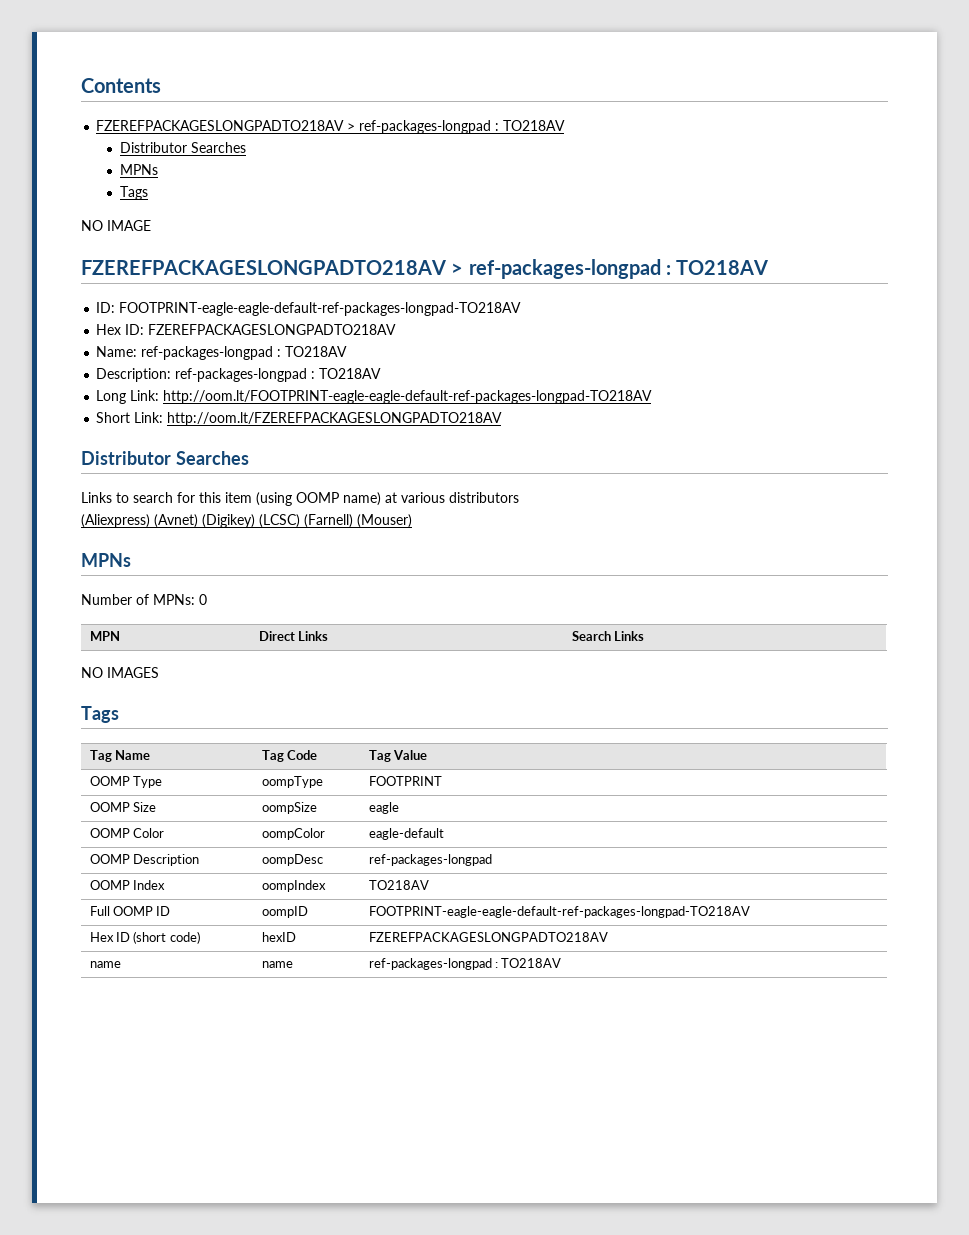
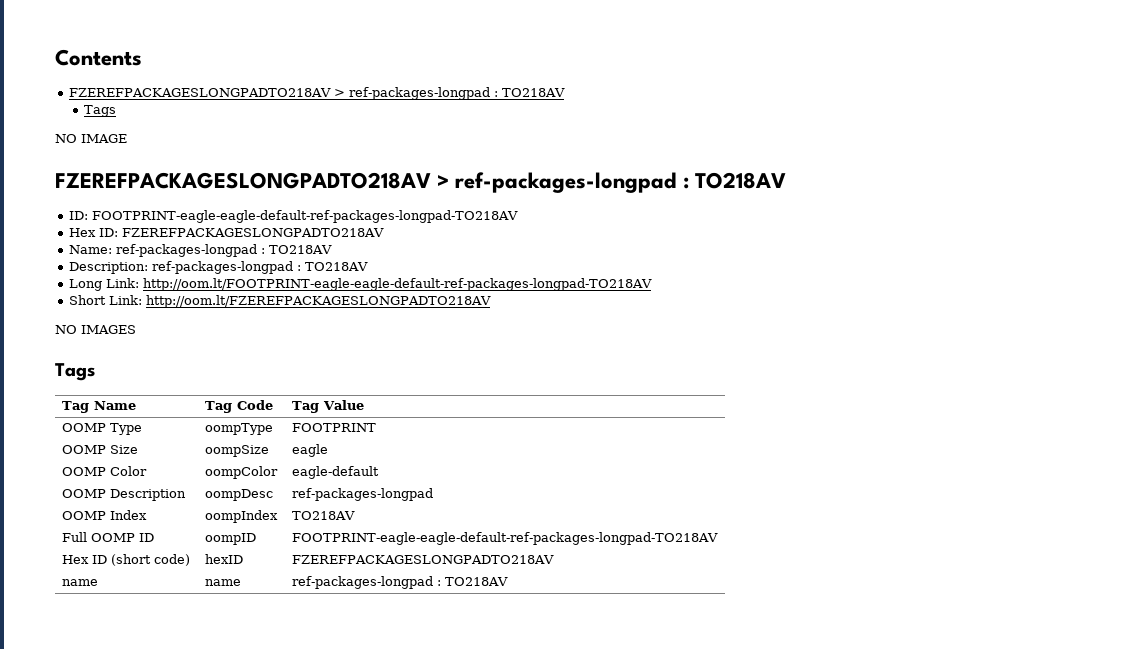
  Contents
  FZEREFPACKAGESLONGPADTO218AV > ref-packages-longpad : TO218AV
- Distributor Searches
- MPNs
  Short Link: http://oom.lt/FZEREFPACKAGESLONGPADTO218AV
- Distributor Searches
- Links to search for this item (using OOMP name) at various distributors
- (Aliexpress) (Avnet) (Digikey) (LCSC) (Farnell) (Mouser)
- MPNs
- Number of MPNs: 0
- MPN | Direct Links | Search Links

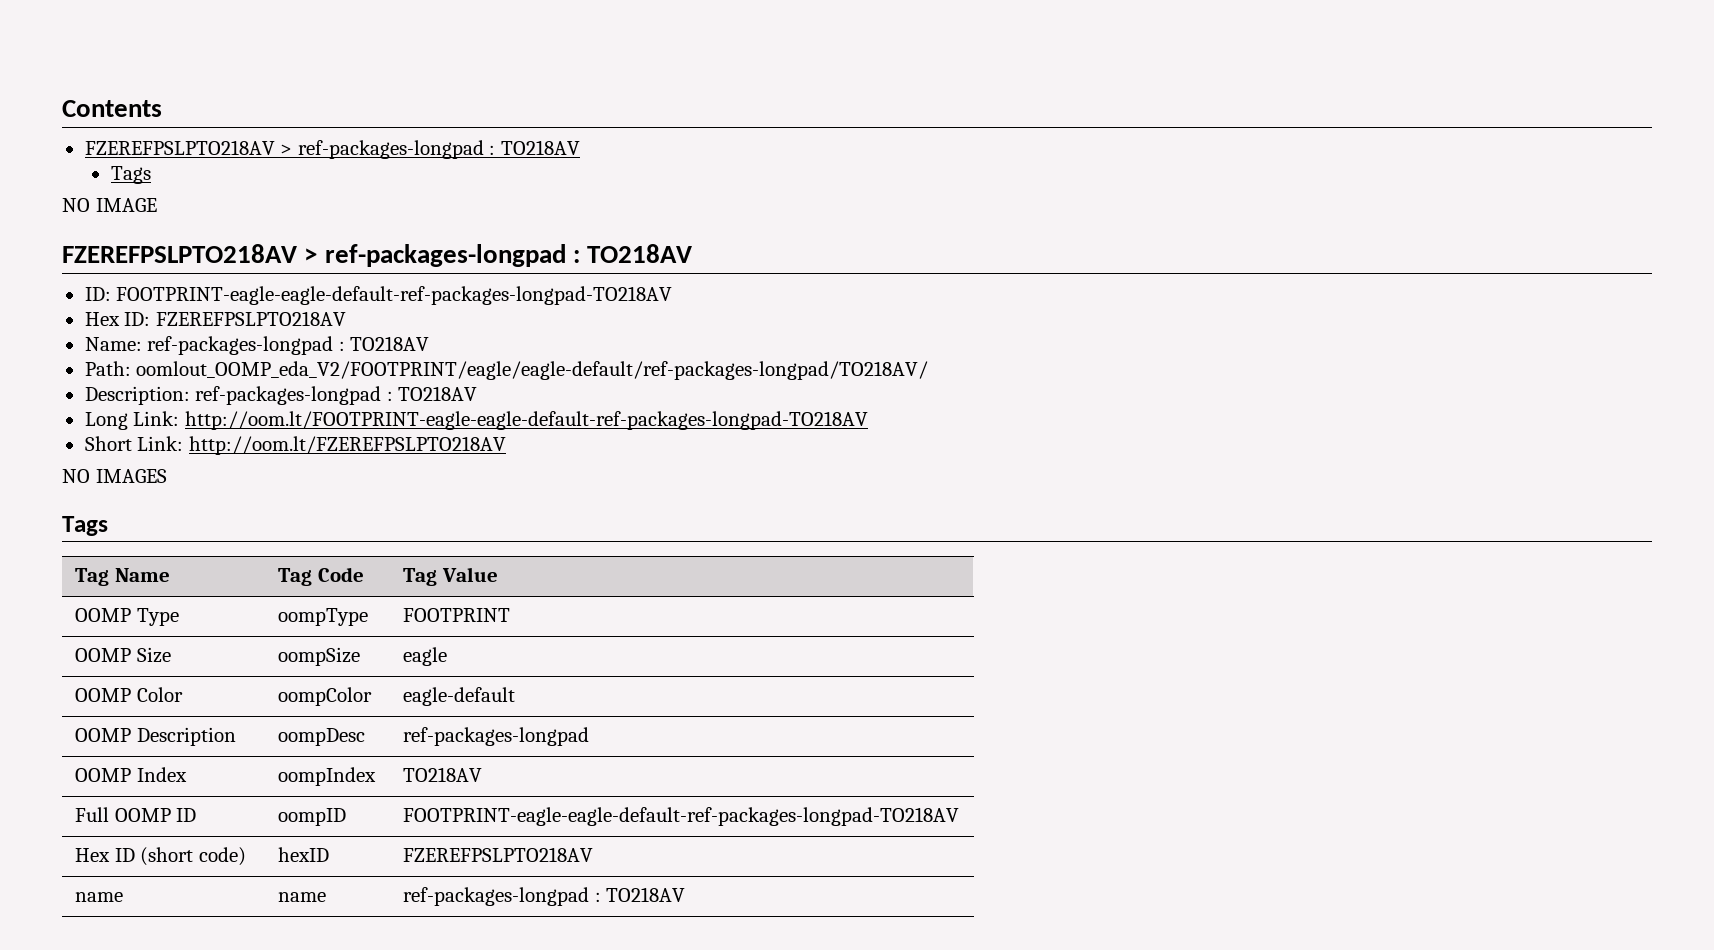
  Contents
- FZEREFPACKAGESLONGPADTO218AV > ref-packages-longpad : TO218AV
+ FZEREFPSLPTO218AV > ref-packages-longpad : TO218AV
  NO IMAGE
- FZEREFPACKAGESLONGPADTO218AV > ref-packages-longpad : TO218AV
+ FZEREFPSLPTO218AV > ref-packages-longpad : TO218AV
- Hex ID: FZEREFPACKAGESLONGPADTO218AV
+ Hex ID: FZEREFPSLPTO218AV
+ Path: oomlout_OOMP_eda_V2/FOOTPRINT/eagle/eagle-default/ref-packages-longpad/TO218AV/
- Short Link: http://oom.lt/FZEREFPACKAGESLONGPADTO218AV
+ Short Link: http://oom.lt/FZEREFPSLPTO218AV
- Hex ID (short code) | hexID | FZEREFPACKAGESLONGPADTO218AV
+ Hex ID (short code) | hexID | FZEREFPSLPTO218AV

